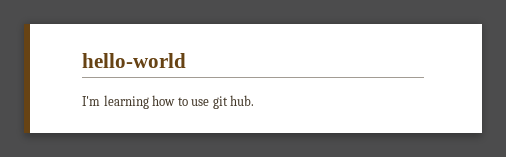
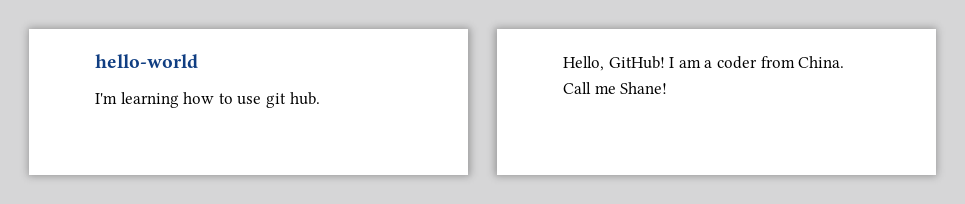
+ Hello, GitHub! I am a coder from China. Call me Shane!

